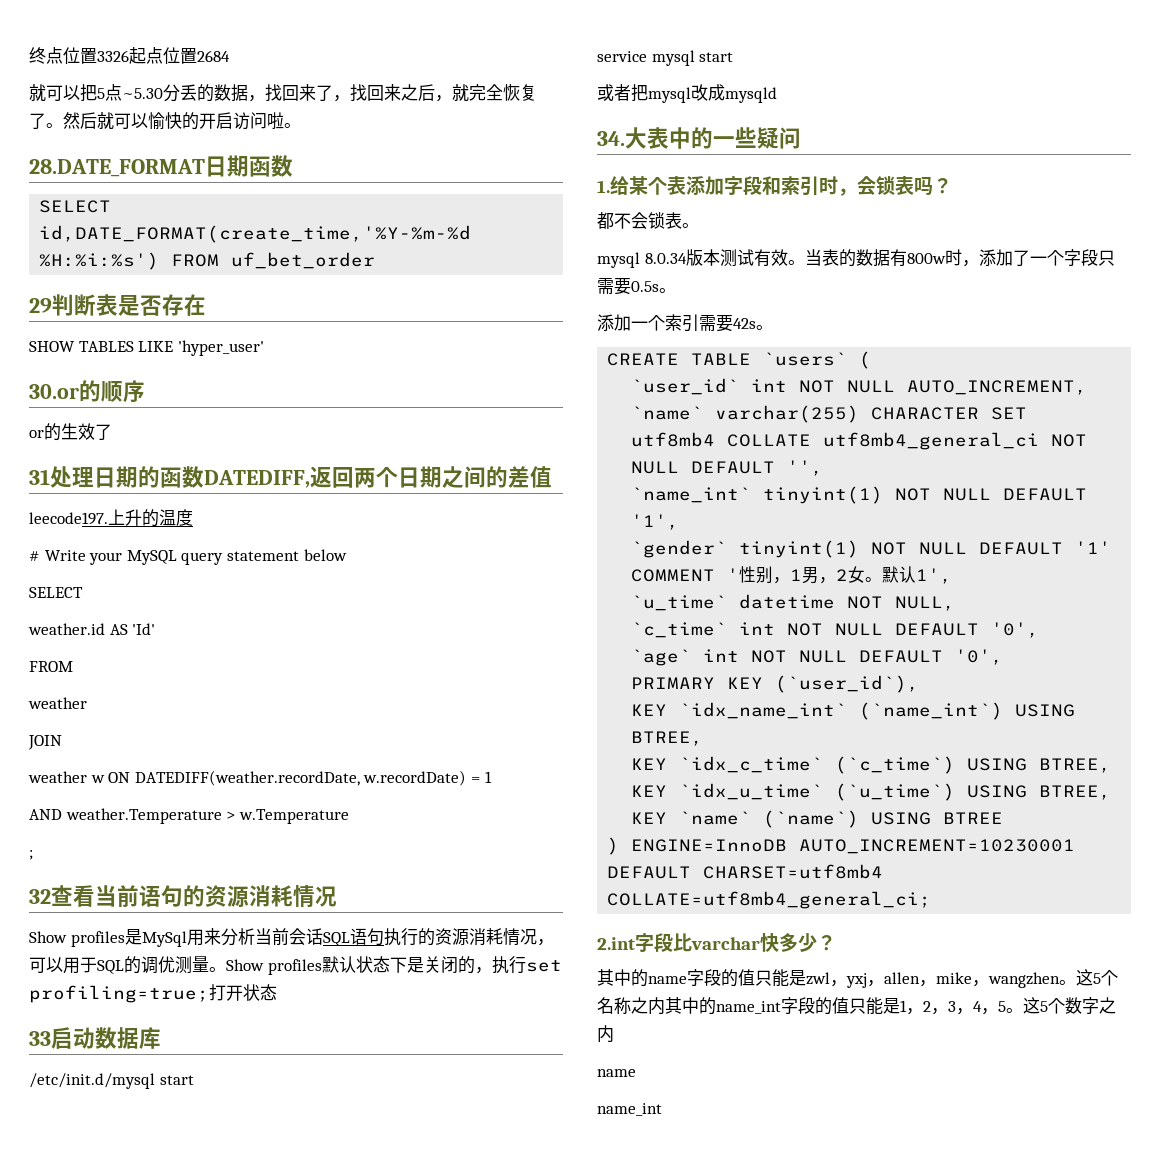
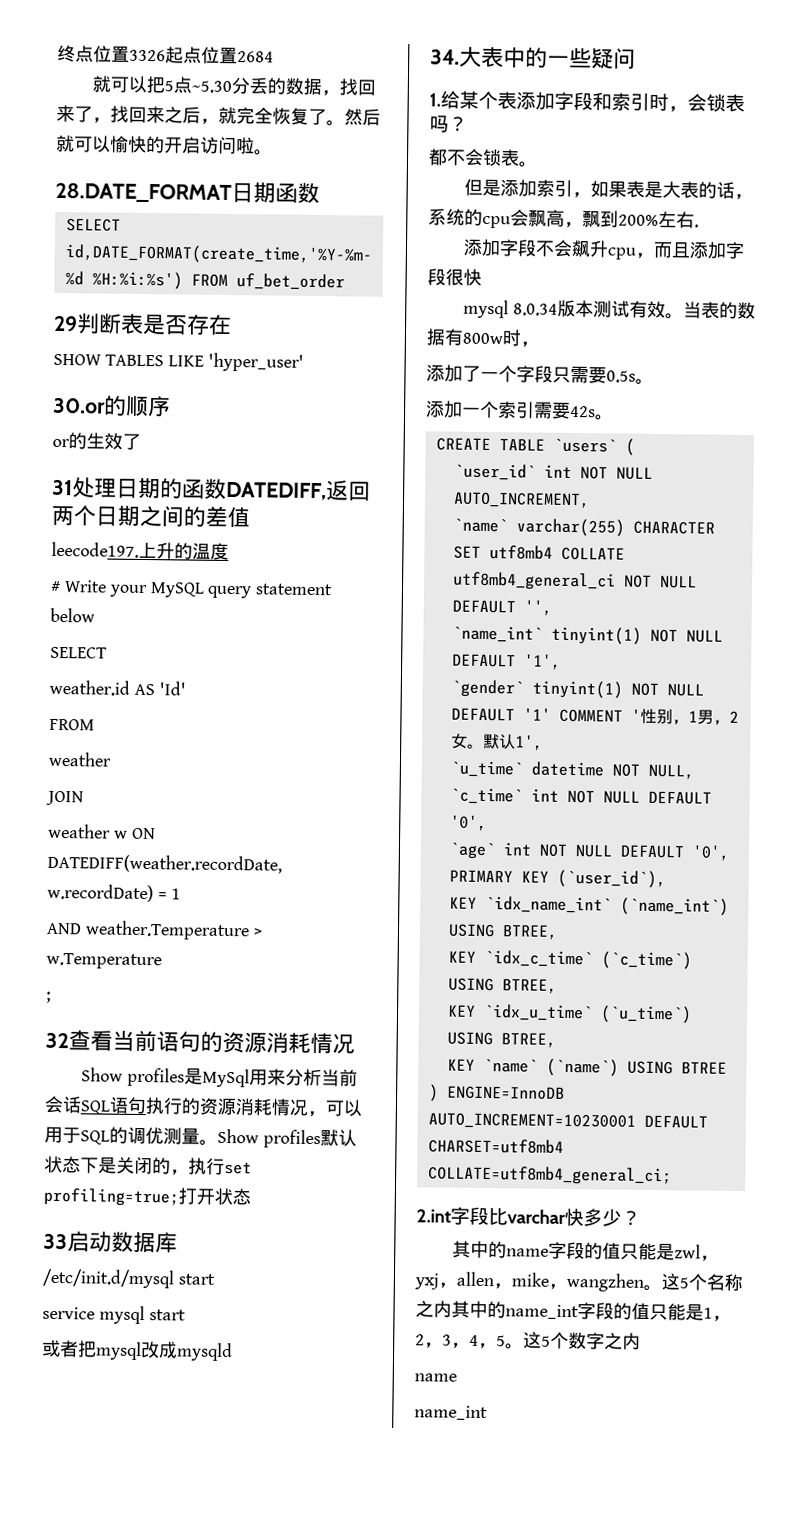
+ 但是添加索引，如果表是大表的话，系统的cpu会飘高，飘到200%左右.
+ 添加字段不会飙升cpu，而且添加字段很快
- 当表的数据有800w时，添加了一个字段只需要0.5s。
+ 当表的数据有800w时，
+ 添加了一个字段只需要0.5s。

